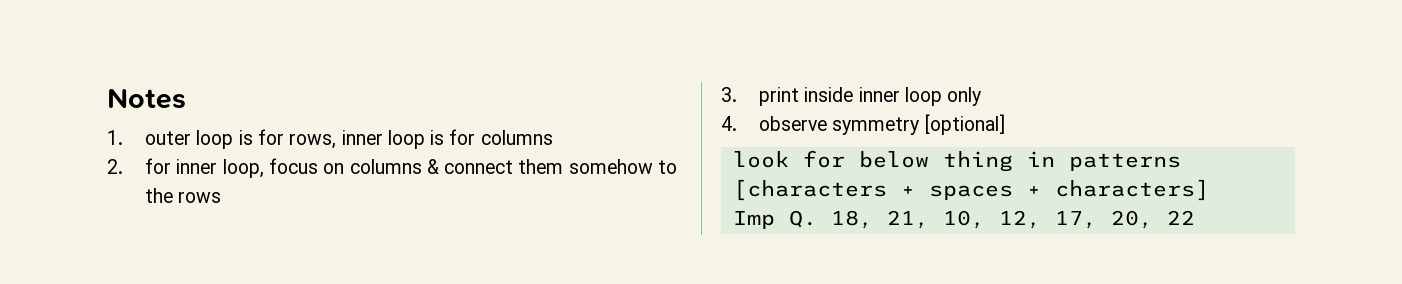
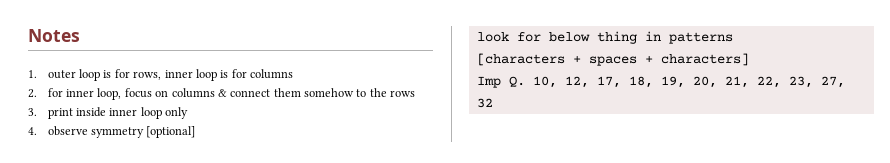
- Imp Q. 18, 21, 10, 12, 17, 20, 22
+ Imp Q. 10, 12, 17, 18, 19, 20, 21, 22, 23, 27, 32

